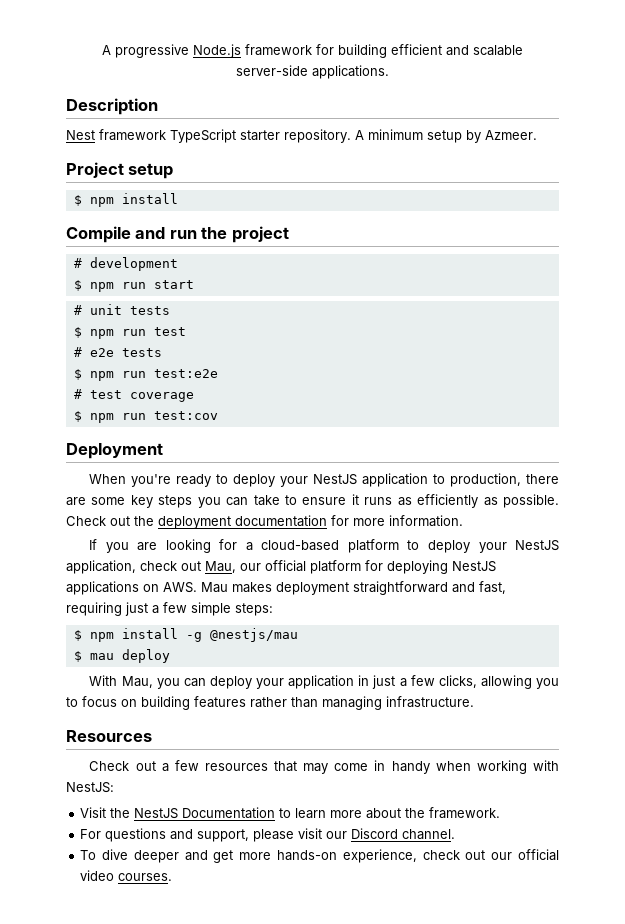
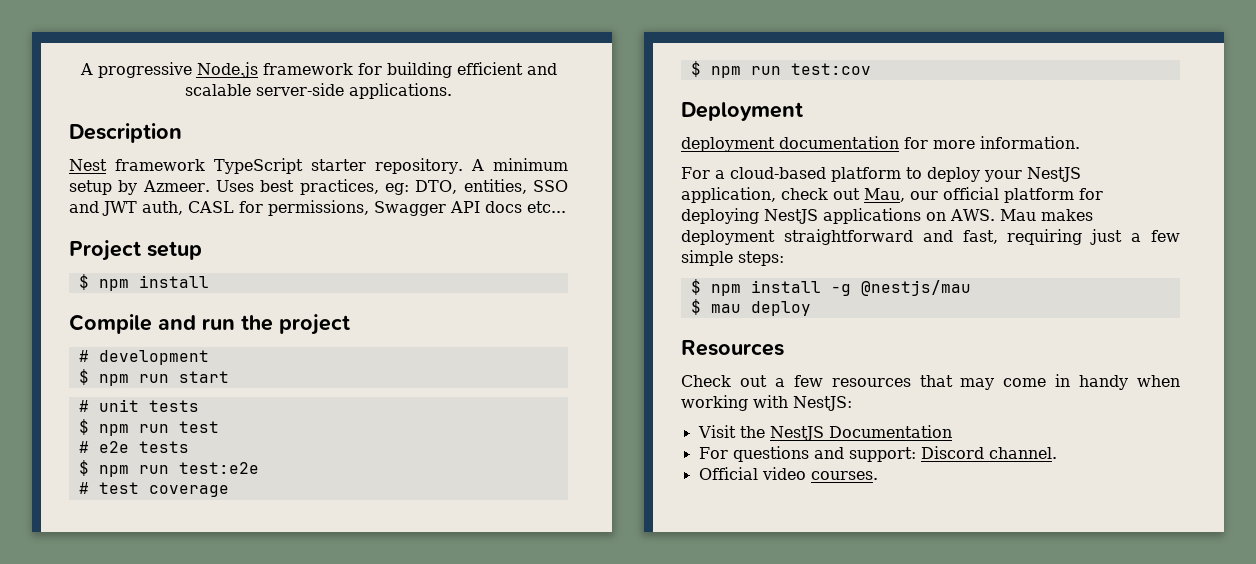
+ Uses best practices, eg: DTO, entities, SSO and JWT auth, CASL for permissions, Swagger API docs etc...
- When you're ready to deploy your NestJS application to production, there are some key steps you can take to ensure it runs as efficiently as possible. Check out the deployment documentation for more information.
+ deployment documentation for more information.
- If you are looking for a cloud-based platform to deploy your NestJS application, check out Mau, our official platform for deploying NestJS applications on AWS. Mau makes deployment straightforward and fast, requiring just a few simple steps:
+ For a cloud-based platform to deploy your NestJS application, check out Mau, our official platform for deploying NestJS applications on AWS. Mau makes deployment straightforward and fast, requiring just a few simple steps:
- With Mau, you can deploy your application in just a few clicks, allowing you to focus on building features rather than managing infrastructure.
- Visit the NestJS Documentation to learn more about the framework.
- For questions and support, please visit our Discord channel.
- To dive deeper and get more hands-on experience, check out our official video courses.
+ Visit the NestJS Documentation
+ For questions and support: Discord channel.
+ Official video courses.

